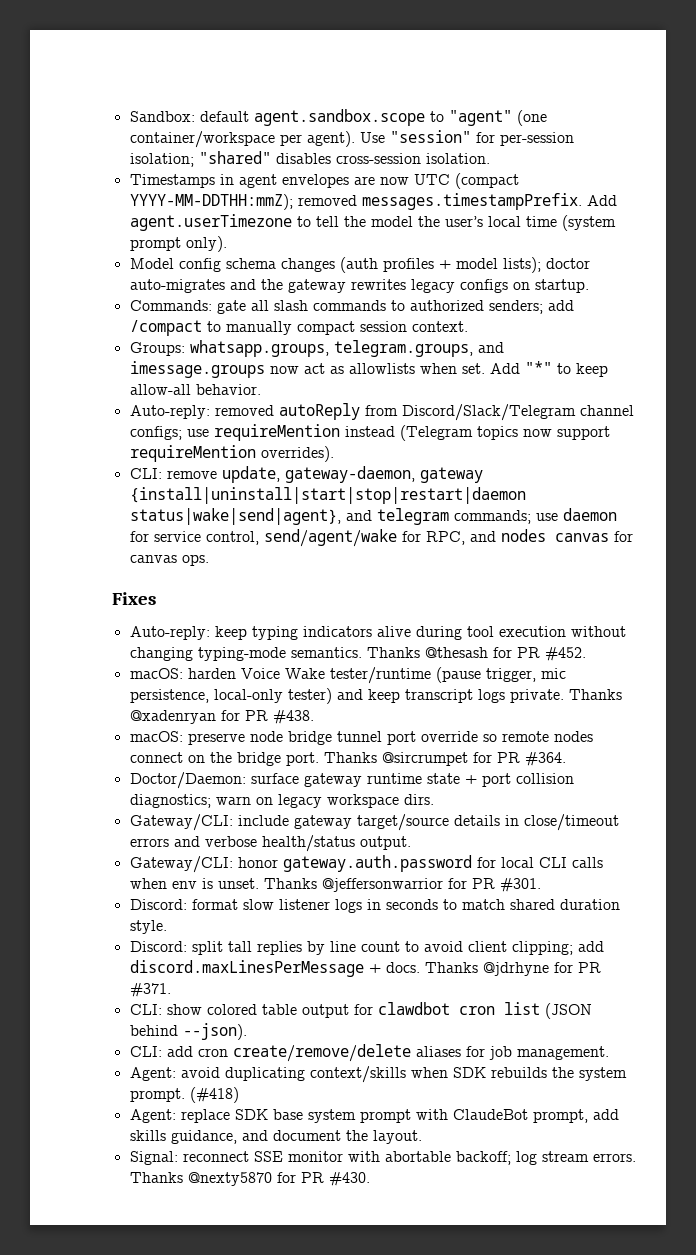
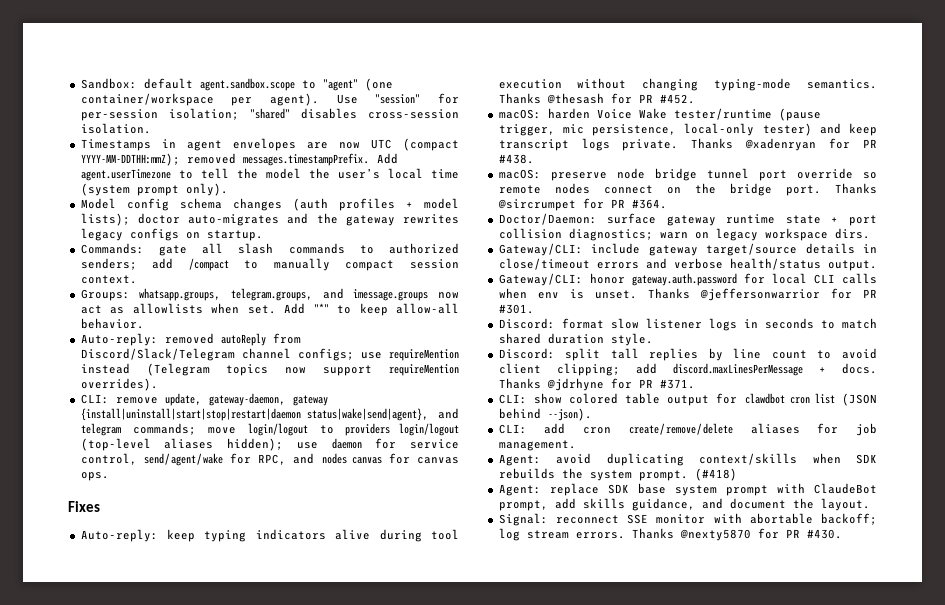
- CLI: remove update, gateway-daemon, gateway {install|uninstall|start|stop|restart|daemon status|wake|send|agent}, and telegram commands; use daemon for service control, send/agent/wake for RPC, and nodes canvas for canvas ops.
+ CLI: remove update, gateway-daemon, gateway {install|uninstall|start|stop|restart|daemon status|wake|send|agent}, and telegram commands; move login/logout to providers login/logout (top-level aliases hidden); use daemon for service control, send/agent/wake for RPC, and nodes canvas for canvas ops.

